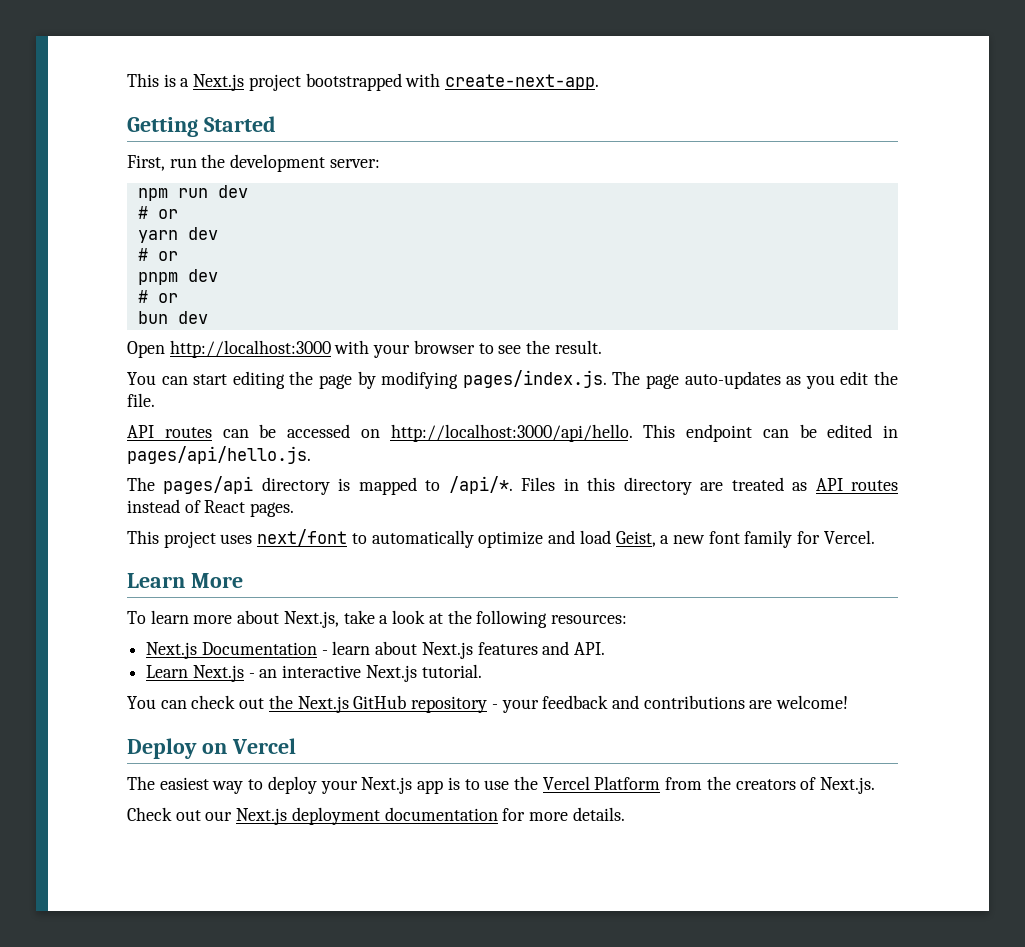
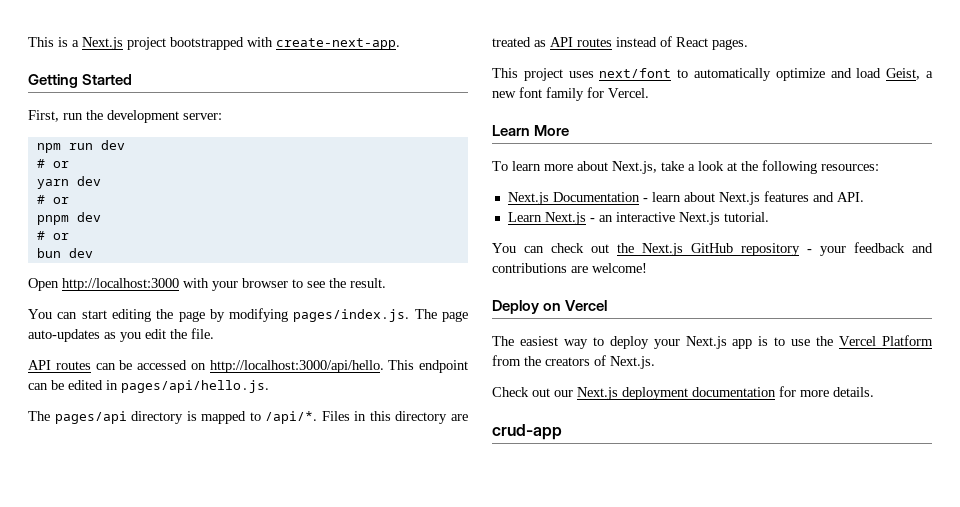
+ crud-app

